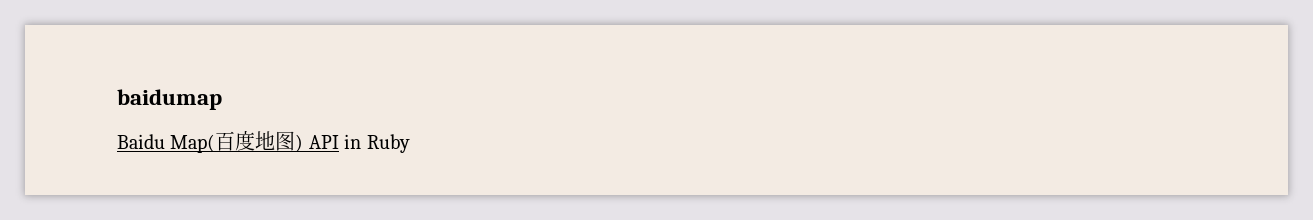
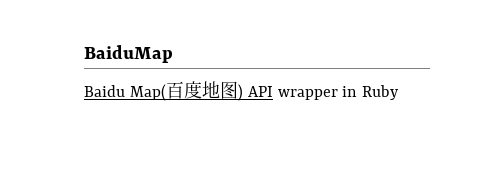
- baidumap
+ BaiduMap
- Baidu Map(百度地图) API in Ruby
+ Baidu Map(百度地图) API wrapper in Ruby

